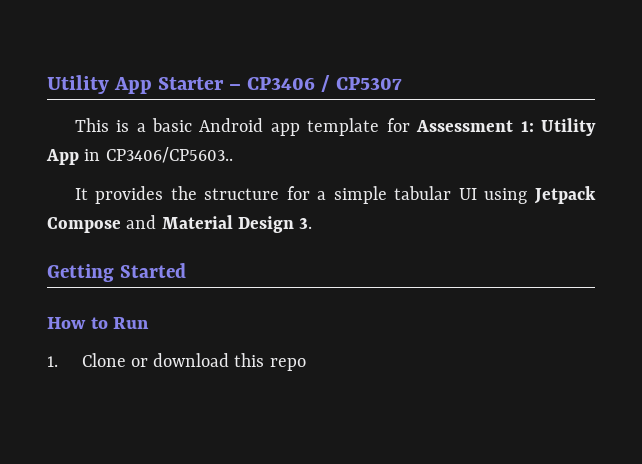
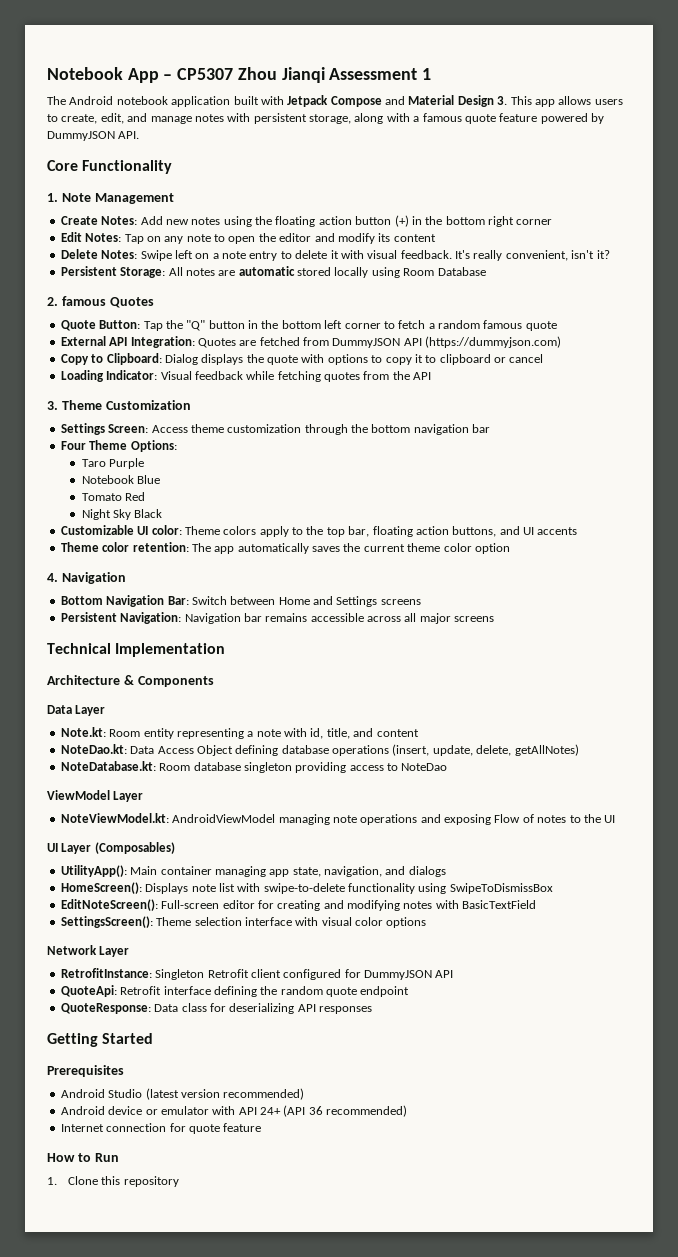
- Utility App Starter – CP3406 / CP5307
- This is a basic Android app template for Assessment 1: Utility App in CP3406/CP5603..
- It provides the structure for a simple tabular UI using Jetpack Compose and Material Design 3.
+ Notebook App – CP5307 Zhou Jianqi Assessment 1
+ The Android notebook application built with Jetpack Compose and Material Design 3. This app allows users to create, edit, and manage notes with persistent storage, along with a famous quote feature powered by DummyJSON API.
+ Core Functionality
+ 1. Note Management
+ Create Notes: Add new notes using the floating action button (+) in the bottom right corner
+ Edit Notes: Tap on any note to open the editor and modify its content
+ Delete Notes: Swipe left on a note entry to delete it with visual feedback. It's really convenient, isn't it?
+ Persistent Storage: All notes are automatic stored locally using Room Database
+ 2. famous Quotes
+ Quote Button: Tap the "Q" button in the bottom left corner to fetch a random famous quote
+ External API Integration: Quotes are fetched from DummyJSON API (https://dummyjson.com)
+ Copy to Clipboard: Dialog displays the quote with options to copy it to clipboard or cancel
+ Loading Indicator: Visual feedback while fetching quotes from the API
+ 3. Theme Customization
+ Settings Screen: Access theme customization through the bottom navigation bar
+ Four Theme Options:
+ Taro Purple
+ Notebook Blue
+ Tomato Red
+ Night Sky Black
+ Customizable UI color: Theme colors apply to the top bar, floating action buttons, and UI accents
+ Theme color retention: The app automatically saves the current theme color option
+ 4. Navigation
+ Bottom Navigation Bar: Switch between Home and Settings screens
+ Persistent Navigation: Navigation bar remains accessible across all major screens
+ Technical Implementation
+ Architecture & Components
+ Data Layer
+ Note.kt: Room entity representing a note with id, title, and content
+ NoteDao.kt: Data Access Object defining database operations (insert, update, delete, getAllNotes)
+ NoteDatabase.kt: Room database singleton providing access to NoteDao
+ ViewModel Layer
+ NoteViewModel.kt: AndroidViewModel managing note operations and exposing Flow of notes to the UI
+ UI Layer (Composables)
+ UtilityApp(): Main container managing app state, navigation, and dialogs
+ HomeScreen(): Displays note list with swipe-to-delete functionality using SwipeToDismissBox
+ EditNoteScreen(): Full-screen editor for creating and modifying notes with BasicTextField
+ SettingsScreen(): Theme selection interface with visual color options
+ Network Layer
+ RetrofitInstance: Singleton Retrofit client configured for DummyJSON API
+ QuoteApi: Retrofit interface defining the random quote endpoint
+ QuoteResponse: Data class for deserializing API responses
  Getting Started
+ Prerequisites
+ Android Studio (latest version recommended)
+ Android device or emulator with API 24+ (API 36 recommended)
+ Internet connection for quote feature
- 1. Clone or download this repo
+ 1. Clone this repository

